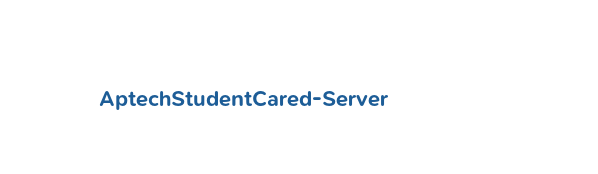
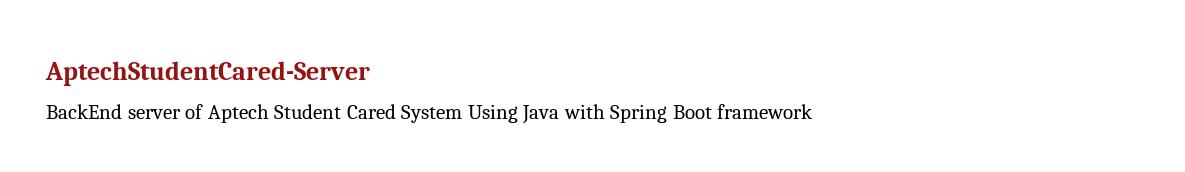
+ BackEnd server of Aptech Student Cared System Using Java with Spring Boot framework

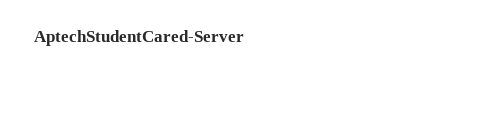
- BackEnd server of Aptech Student Cared System Using Java with Spring Boot framework

